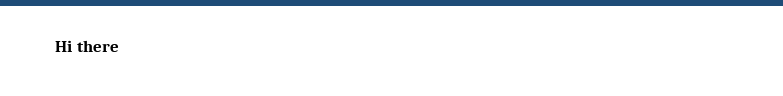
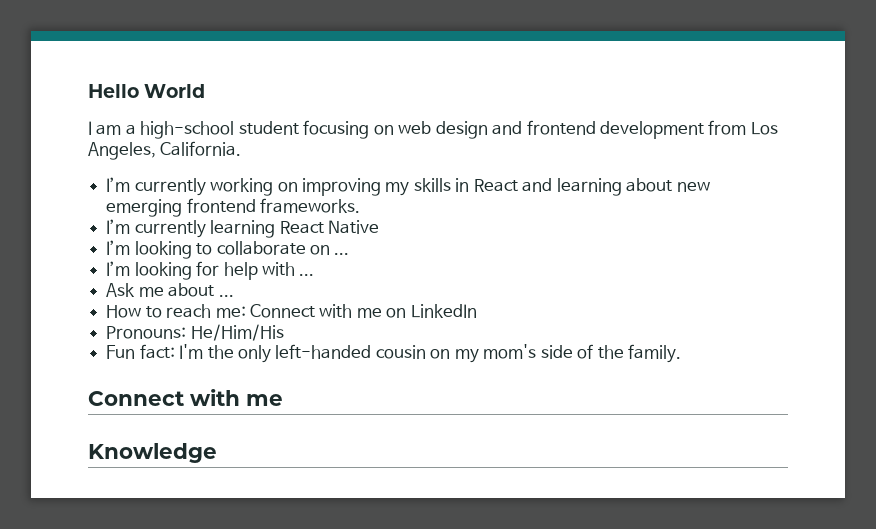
- Hi there
+ Hello World
+ I am a high-school student focusing on web design and frontend development from Los Angeles, California.
+ I’m currently working on improving my skills in React and learning about new emerging frontend frameworks.
+ I’m currently learning React Native
+ I’m looking to collaborate on ...
+ I’m looking for help with ...
+ Ask me about ...
+ How to reach me: Connect with me on LinkedIn
+ Pronouns: He/Him/His
+ Fun fact: I'm the only left-handed cousin on my mom's side of the family.
+ Connect with me
+ Knowledge

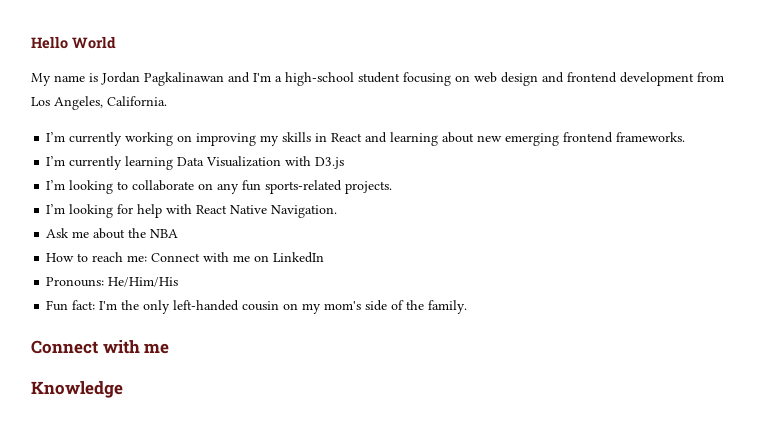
- I am a high-school student focusing on web design and frontend development from Los Angeles, California.
+ My name is Jordan Pagkalinawan and I'm a high-school student focusing on web design and frontend development from Los Angeles, California.
- I’m currently learning React Native
+ I’m currently learning Data Visualization with D3.js
- I’m looking to collaborate on ...
+ I’m looking to collaborate on any fun sports-related projects.
- I’m looking for help with ...
+ I’m looking for help with React Native Navigation.
- Ask me about ...
+ Ask me about the NBA

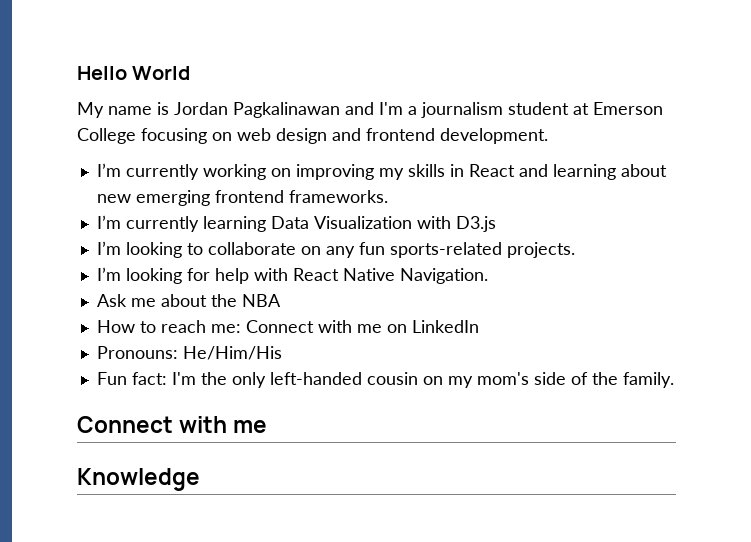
- My name is Jordan Pagkalinawan and I'm a high-school student focusing on web design and frontend development from Los Angeles, California.
+ My name is Jordan Pagkalinawan and I'm a journalism student at Emerson College focusing on web design and frontend development.

